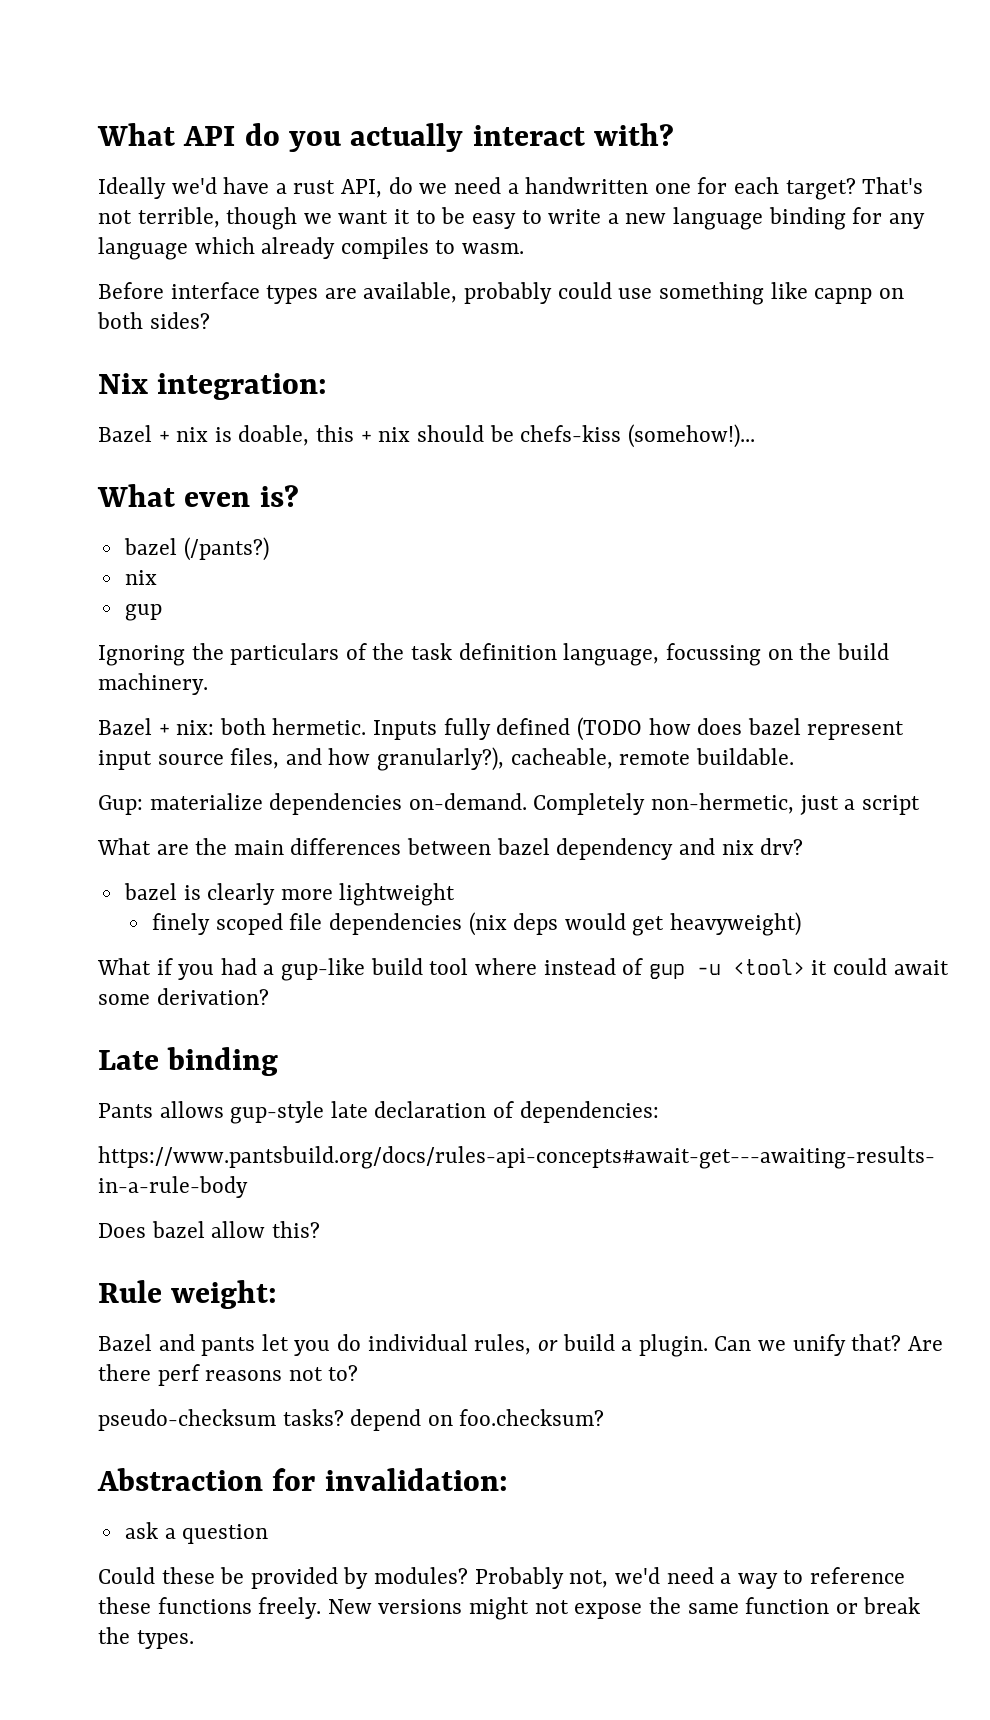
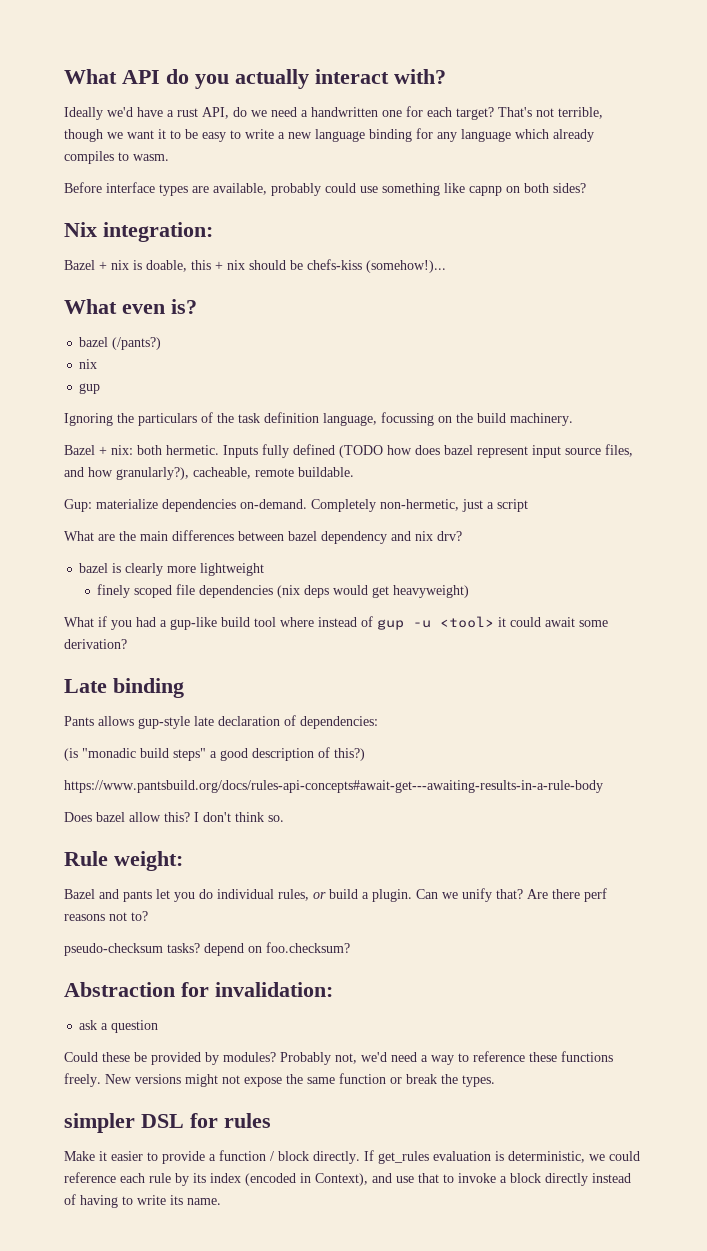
+ (is "monadic build steps" a good description of this?)
+ I don't think so.
+ simpler DSL for rules
+ Make it easier to provide a function / block directly. If get_rules evaluation is deterministic, we could reference each rule by its index (encoded in Context), and use that to invoke a block directly instead of having to write its name.

